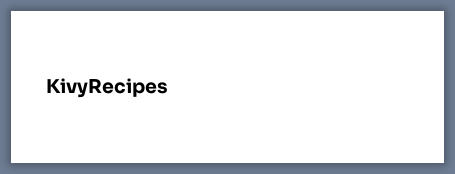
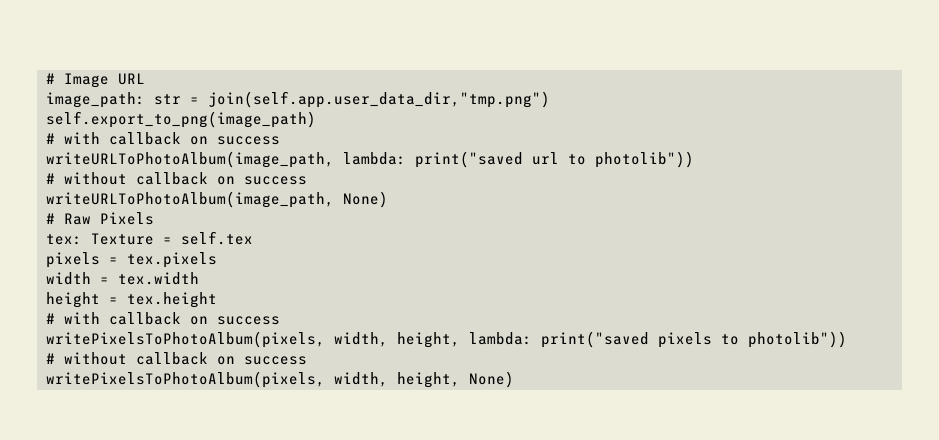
- KivyRecipes
+ # Image URL
+ image_path: str = join(self.app.user_data_dir,"tmp.png")
+ self.export_to_png(image_path)
+ # with callback on success
+ writeURLToPhotoAlbum(image_path, lambda: print("saved url to photolib"))
+ # without callback on success
+ writeURLToPhotoAlbum(image_path, None)
+ # Raw Pixels
+ tex: Texture = self.tex
+ pixels = tex.pixels
+ width = tex.width
+ height = tex.height
+ # with callback on success
+ writePixelsToPhotoAlbum(pixels, width, height, lambda: print("saved pixels to photolib"))
+ # without callback on success
+ writePixelsToPhotoAlbum(pixels, width, height, None)

